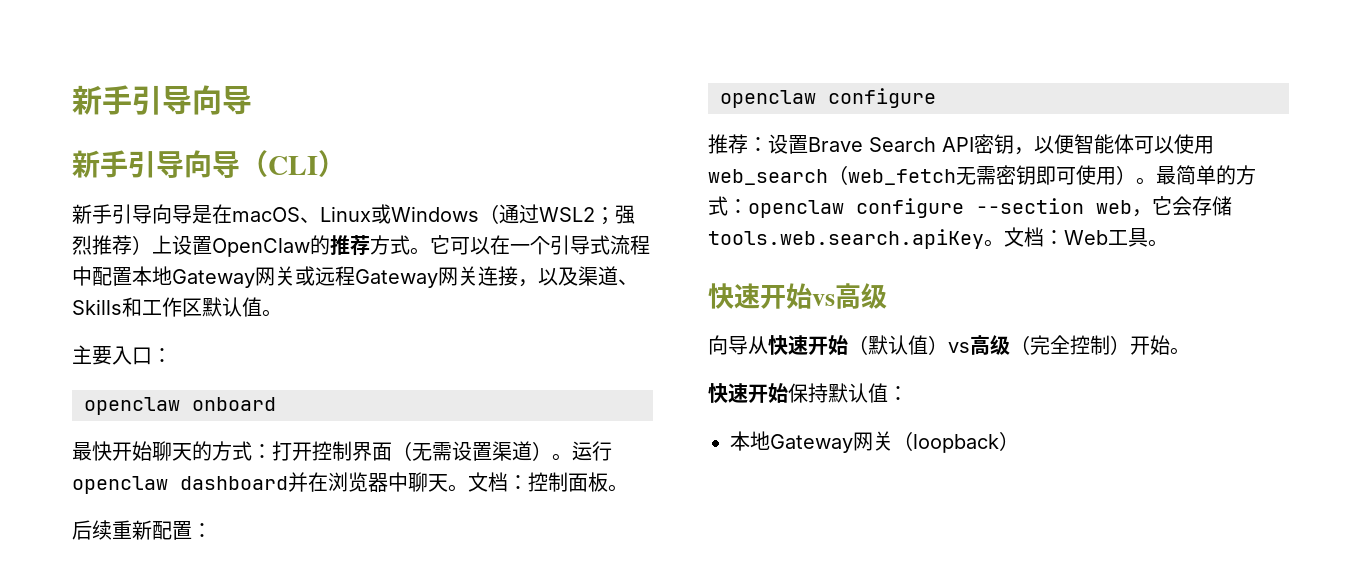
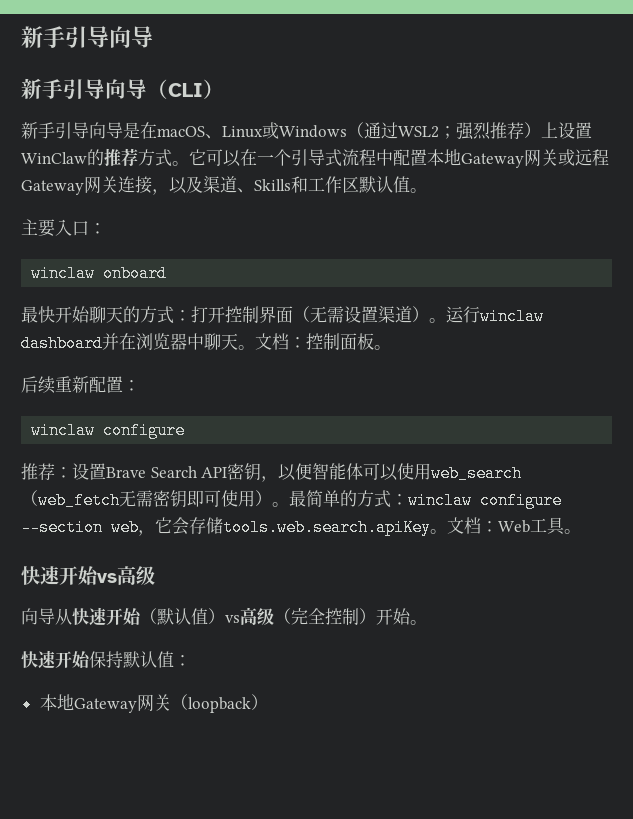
- 新手引导向导是在macOS、Linux或Windows（通过WSL2；强烈推荐）上设置OpenClaw的推荐方式。
+ 新手引导向导是在macOS、Linux或Windows（通过WSL2；强烈推荐）上设置WinClaw的推荐方式。
- openclaw onboard
+ winclaw onboard
- 运行openclaw dashboard并在浏览器中聊天。
+ 运行winclaw dashboard并在浏览器中聊天。
  后续重新配置：
- openclaw configure
+ winclaw configure
- 最简单的方式：openclaw configure --section web，它会存储tools.web.search.apiKey。
+ 最简单的方式：winclaw configure --section web，它会存储tools.web.search.apiKey。

